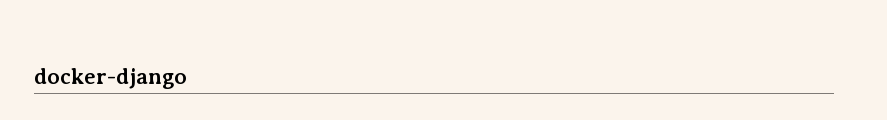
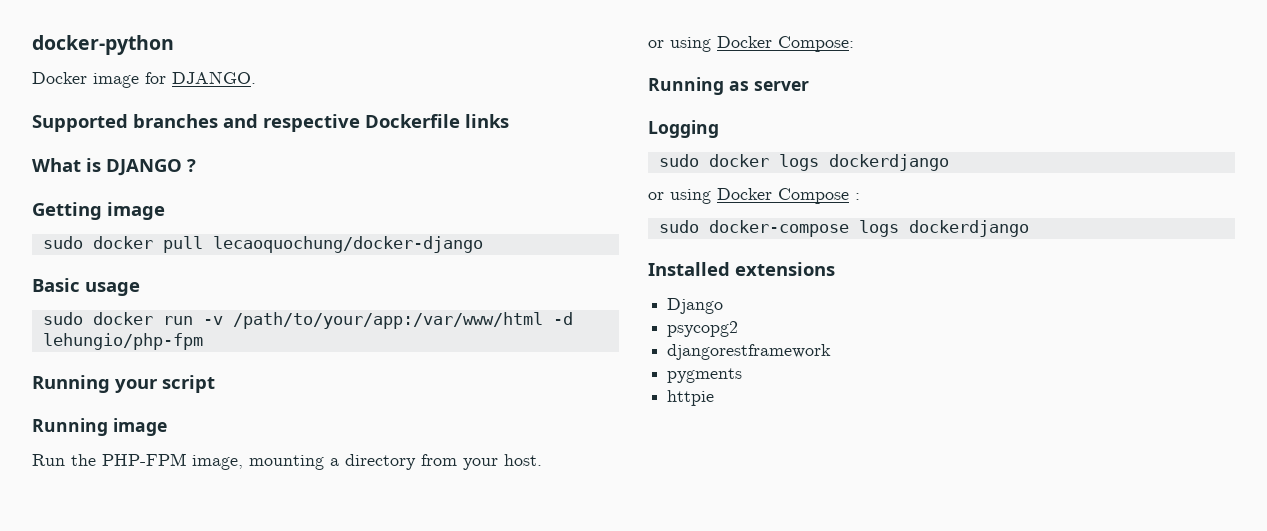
- docker-django
+ docker-python
+ Docker image for DJANGO.
+ Supported branches and respective Dockerfile links
+ What is DJANGO ?
+ Getting image
+ sudo docker pull lecaoquochung/docker-django
+ Basic usage
+ sudo docker run -v /path/to/your/app:/var/www/html -d lehungio/php-fpm
+ Running your script
+ Running image
+ Run the PHP-FPM image, mounting a directory from your host.
+ or using Docker Compose:
+ Running as server
+ Logging
+ sudo docker logs dockerdjango
+ or using Docker Compose :
+ sudo docker-compose logs dockerdjango
+ Installed extensions
+ Django
+ psycopg2
+ djangorestframework
+ pygments
+ httpie

